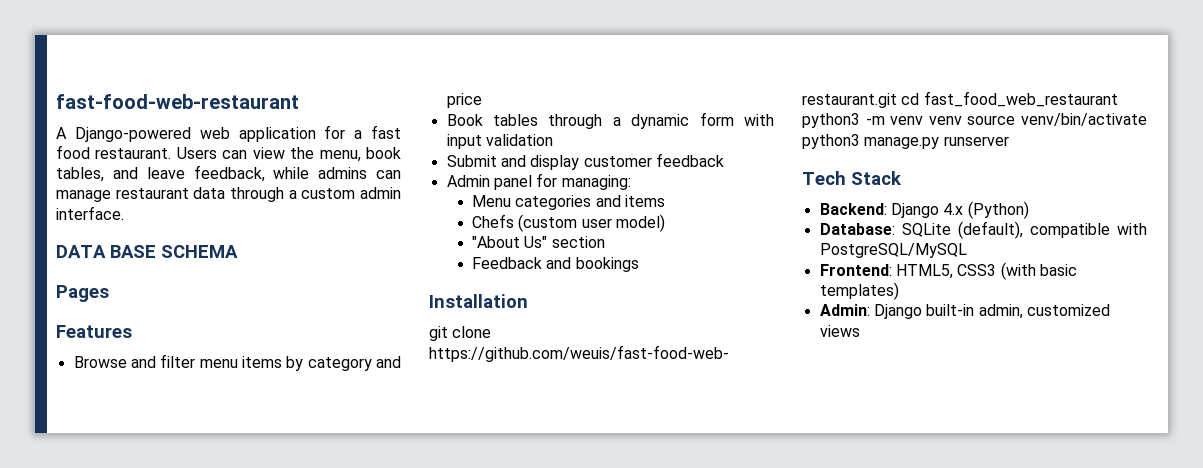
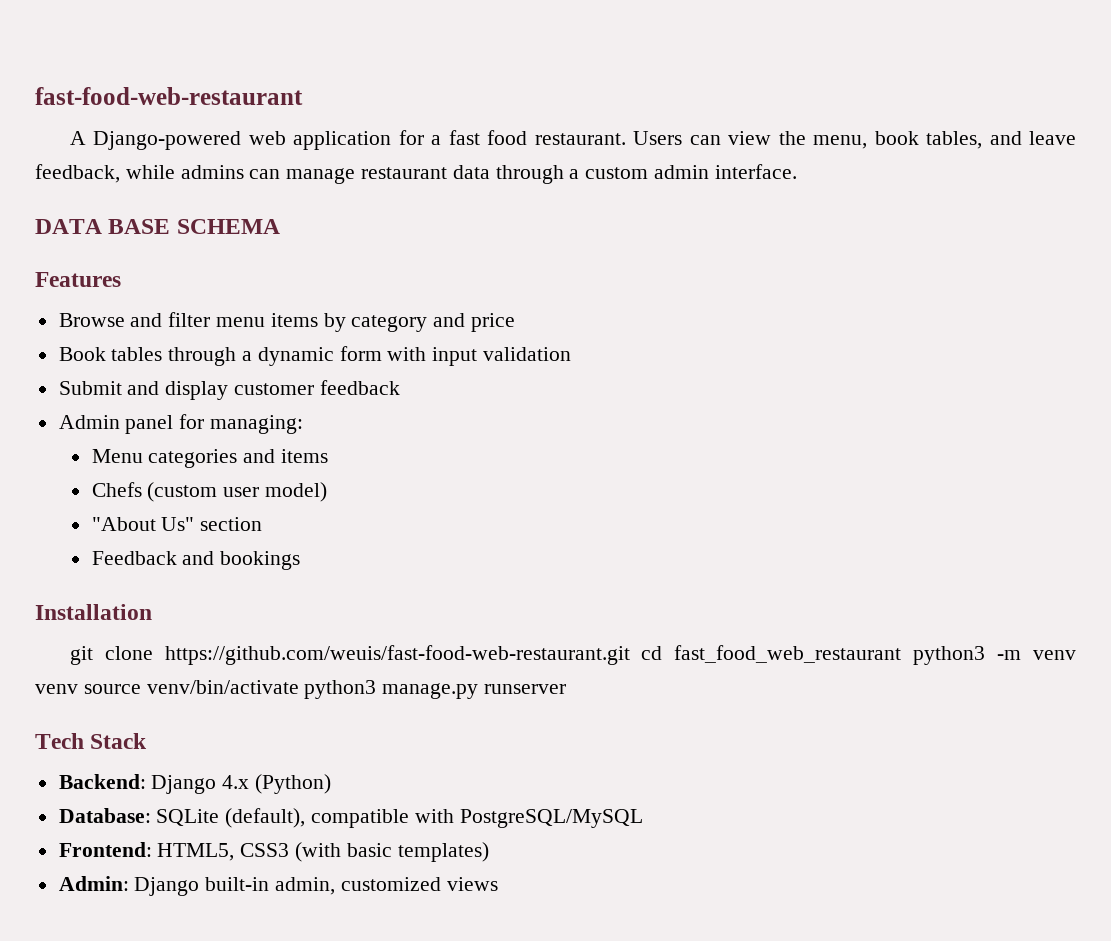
- Pages

